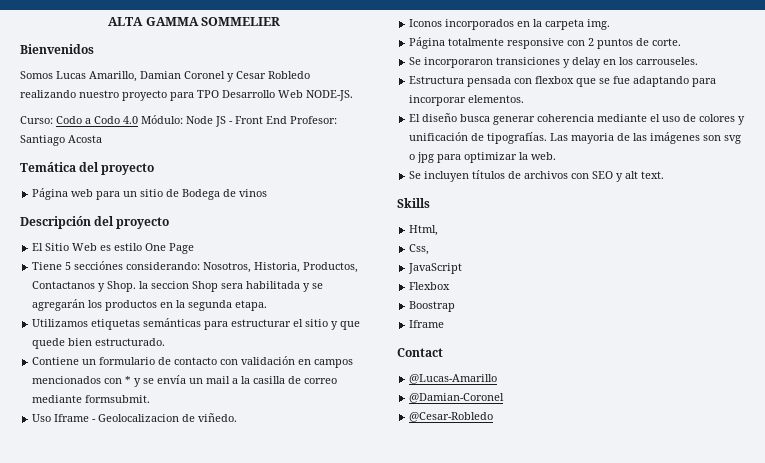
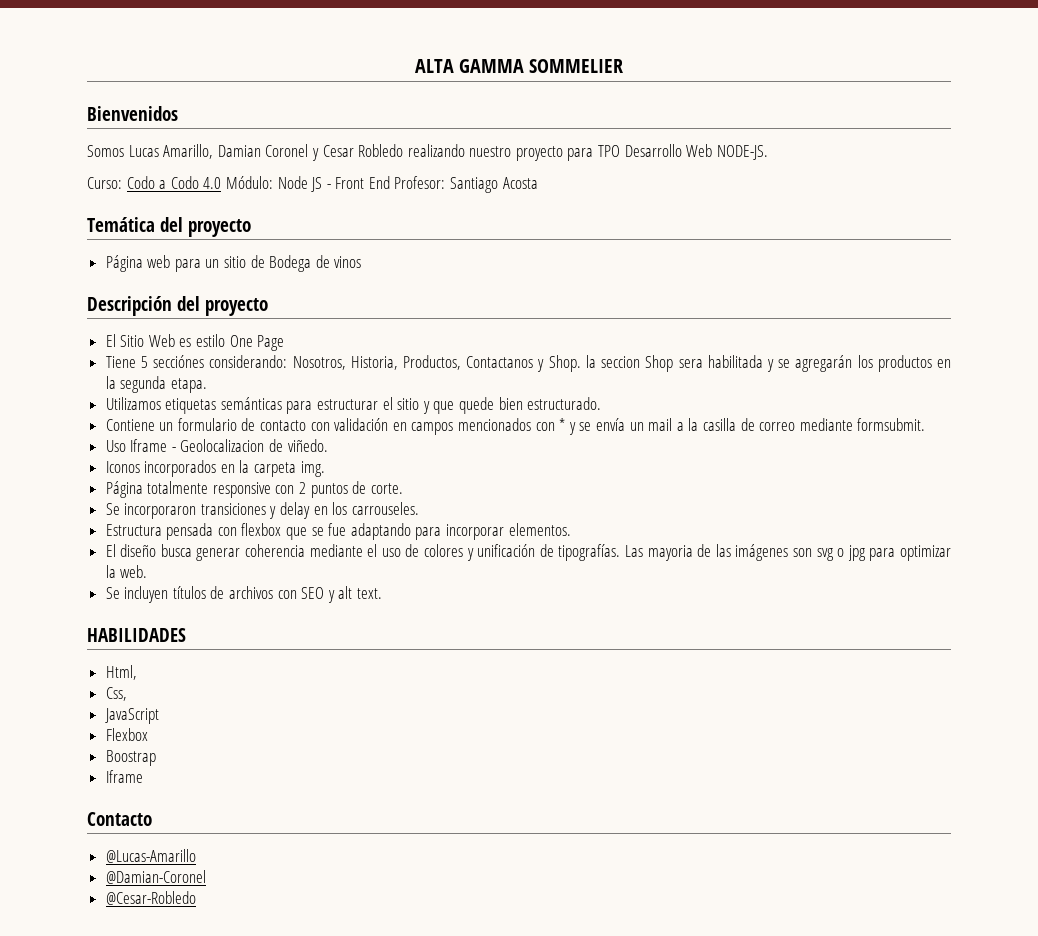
- Skills
+ HABILIDADES
- Contact
+ Contacto

